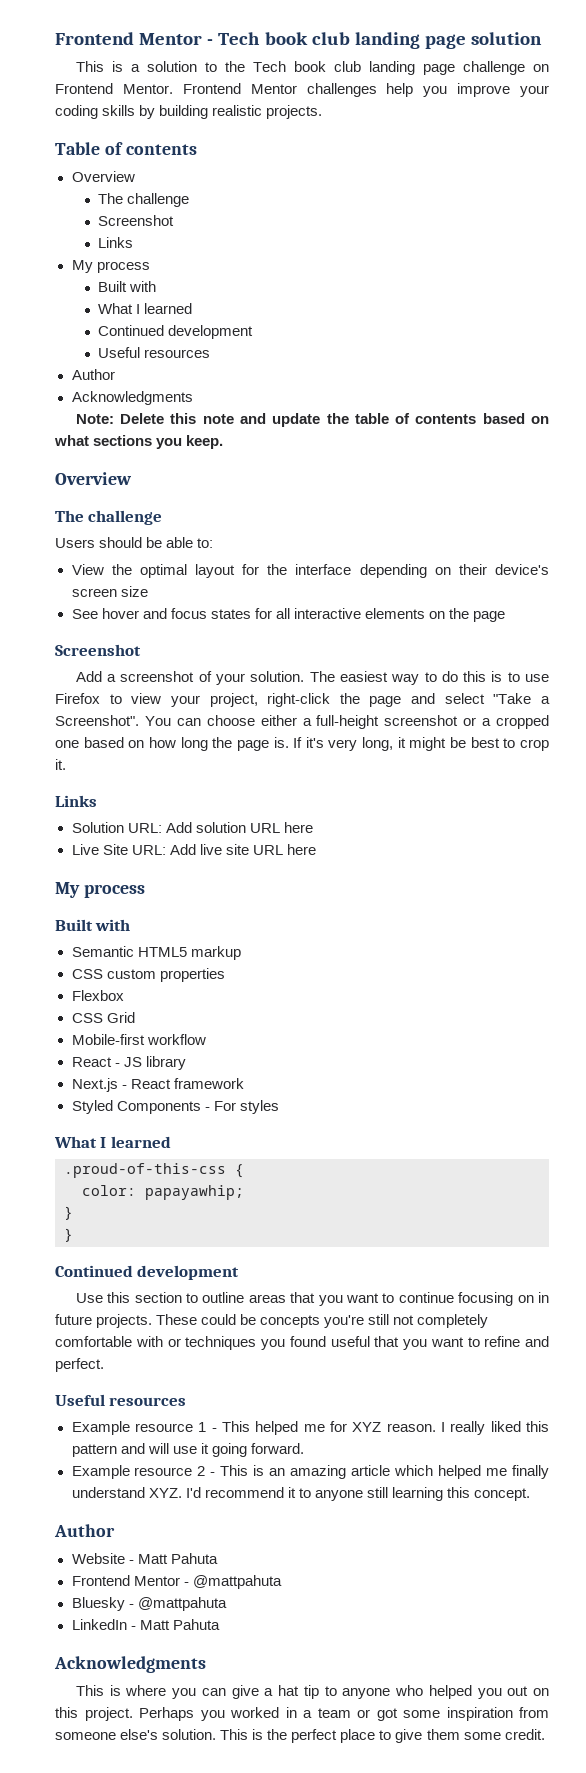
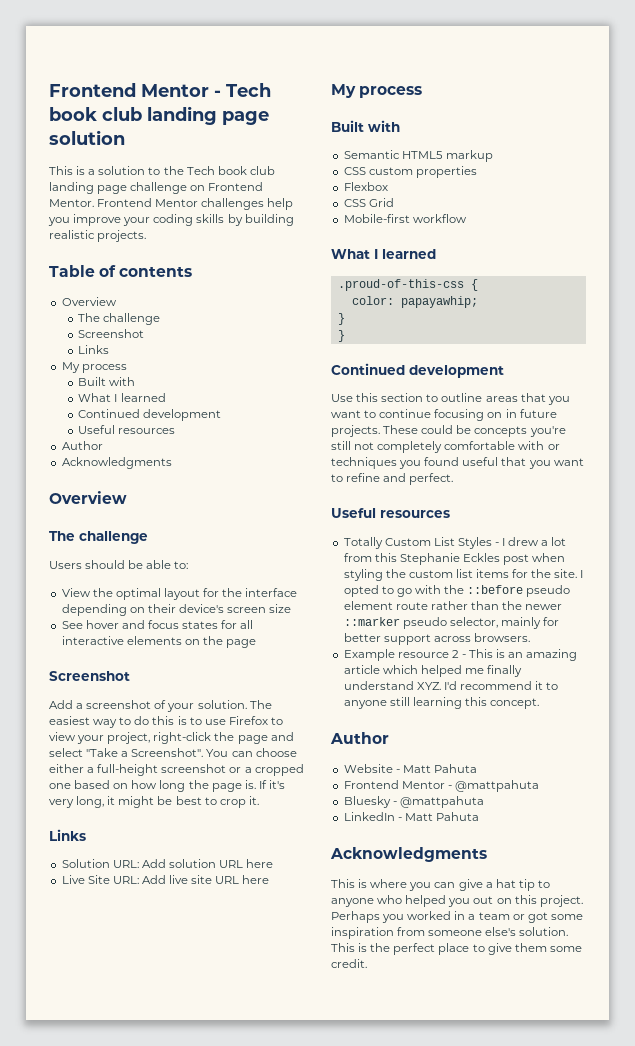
- Note: Delete this note and update the table of contents based on what sections you keep.
- React - JS library
- Next.js - React framework
- Styled Components - For styles
- Example resource 1 - This helped me for XYZ reason. I really liked this pattern and will use it going forward.
+ Totally Custom List Styles - I drew a lot from this Stephanie Eckles post when styling the custom list items for the site. I opted to go with the ::before pseudo element route rather than the newer ::marker pseudo selector, mainly for better support across browsers.

